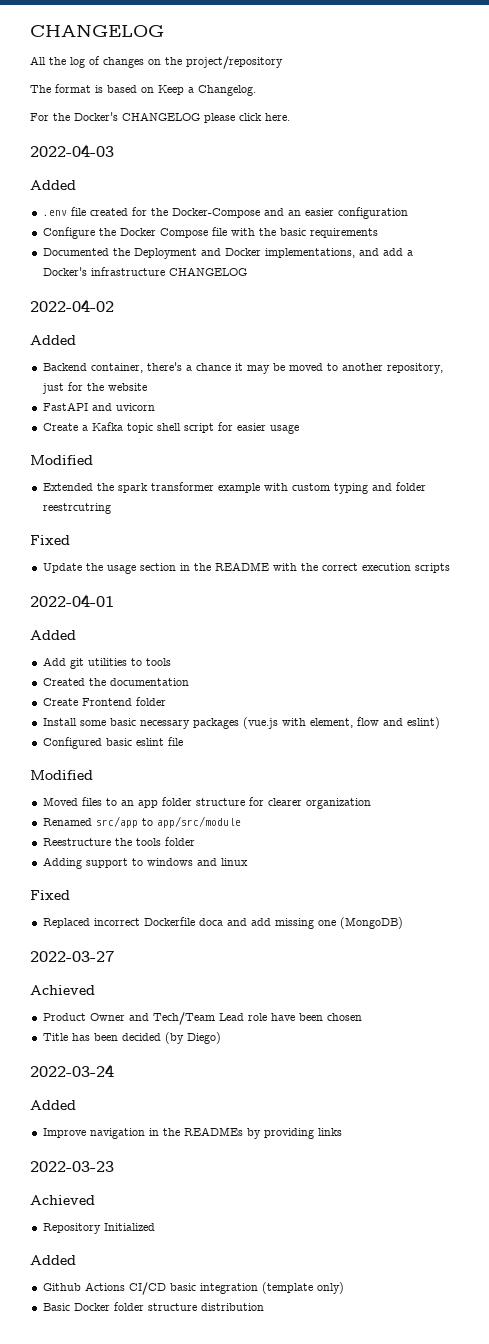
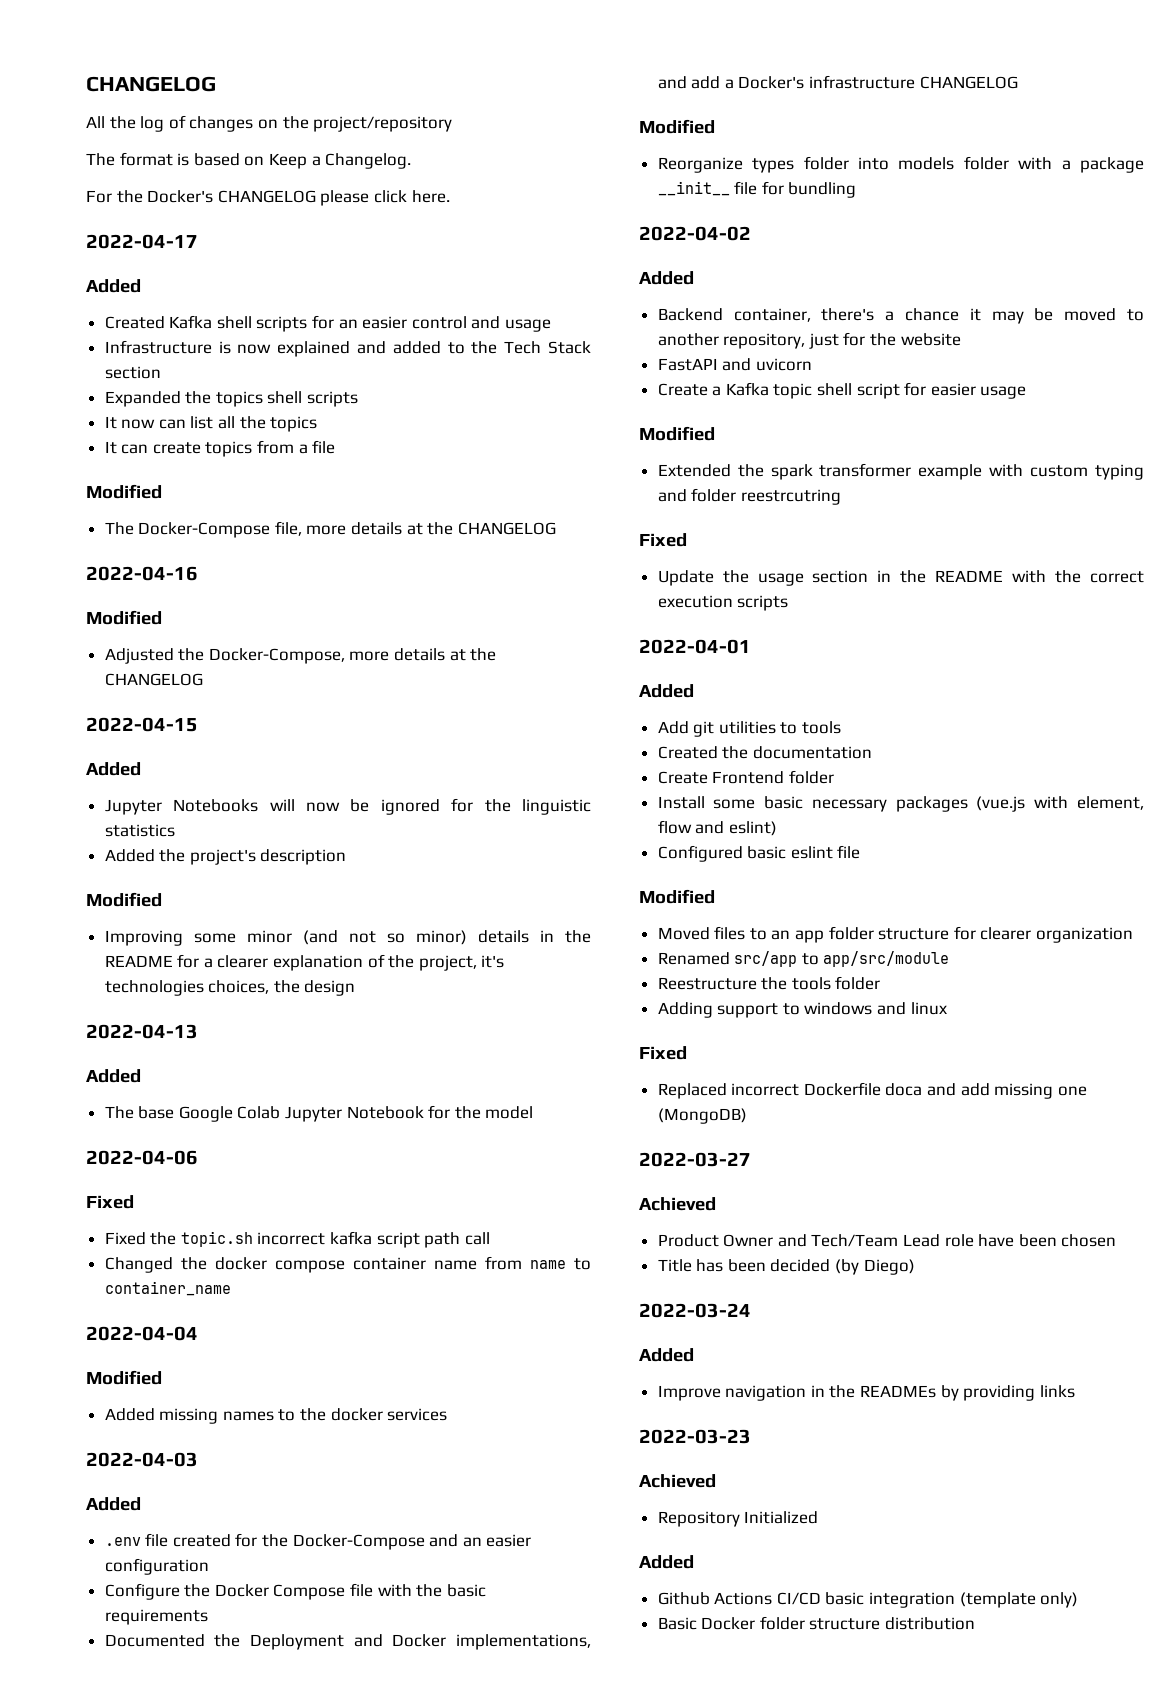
+ 2022-04-17
+ Added
+ Created Kafka shell scripts for an easier control and usage
+ Infrastructure is now explained and added to the Tech Stack section
+ Expanded the topics shell scripts
+ It now can list all the topics
+ It can create topics from a file
+ Modified
+ The Docker-Compose file, more details at the CHANGELOG
+ 2022-04-16
+ Modified
+ Adjusted the Docker-Compose, more details at the CHANGELOG
+ 2022-04-15
+ Added
+ Jupyter Notebooks will now be ignored for the linguistic statistics
+ Added the project's description
+ Modified
+ Improving some minor (and not so minor) details in the README for a clearer explanation of the project, it's technologies choices, the design
+ 2022-04-13
+ Added
+ The base Google Colab Jupyter Notebook for the model
+ 2022-04-06
+ Fixed
+ Fixed the topic.sh incorrect kafka script path call
+ Changed the docker compose container name from name to container_name
+ 2022-04-04
+ Modified
+ Added missing names to the docker services
  Documented the Deployment and Docker implementations, and add a Docker's infrastructure CHANGELOG
+ Modified
+ Reorganize types folder into models folder with a package __init__ file for bundling

